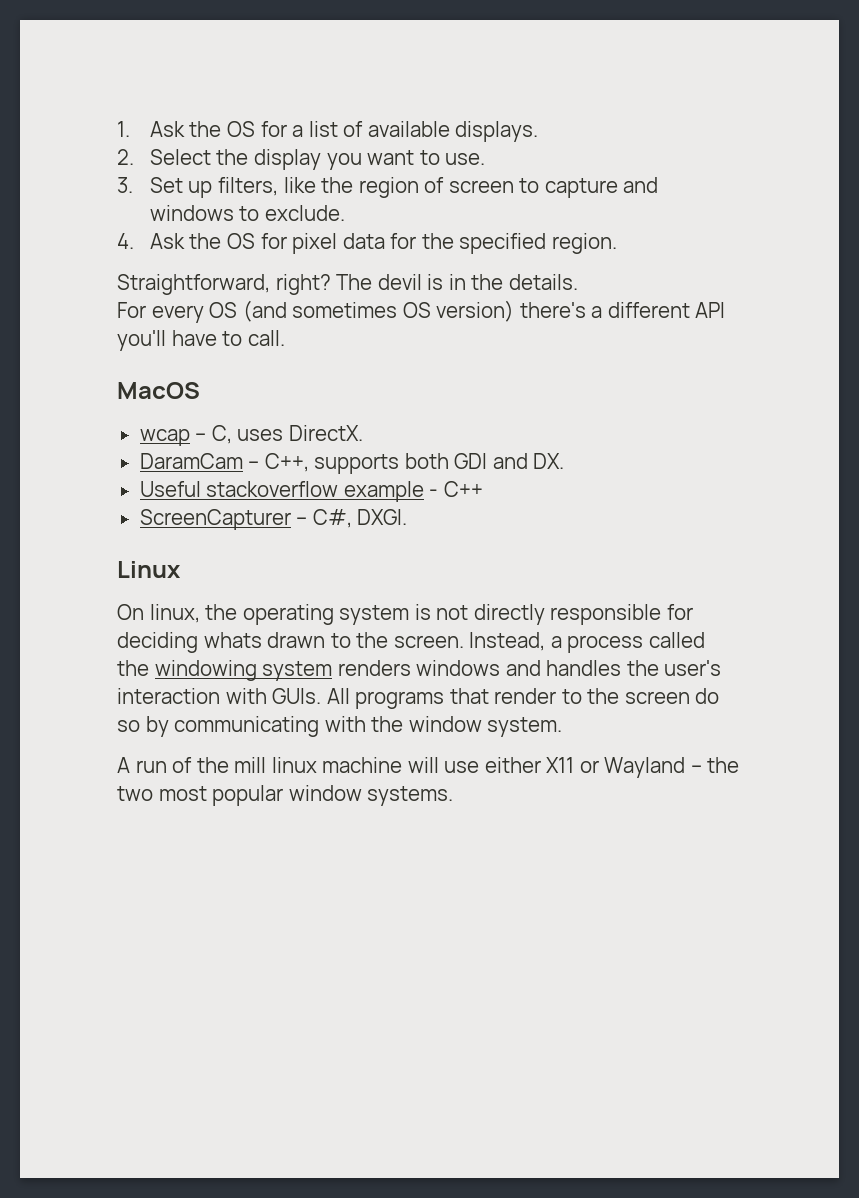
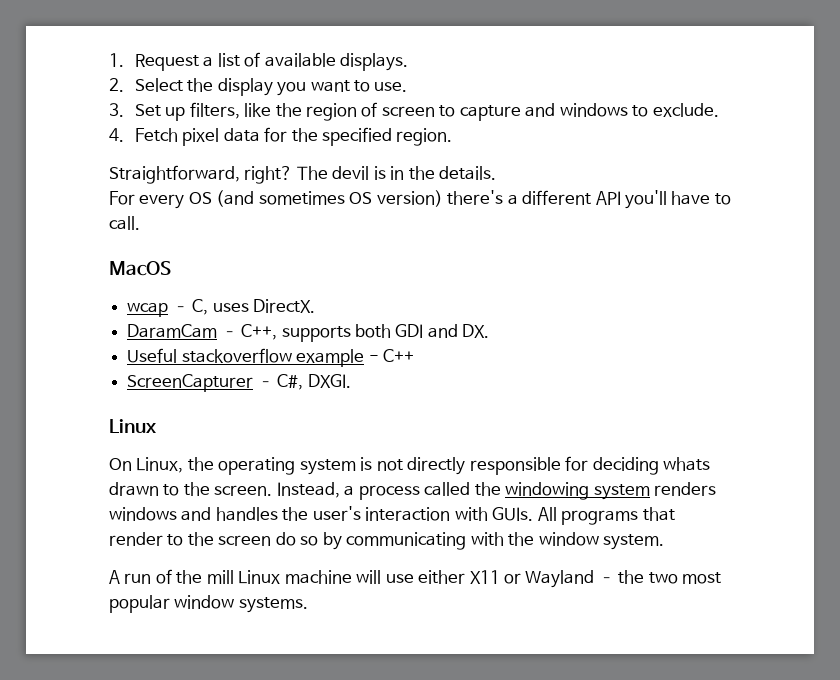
- 1. Ask the OS for a list of available displays.
+ 1. Request a list of available displays.
- 4. Ask the OS for pixel data for the specified region.
+ 4. Fetch pixel data for the specified region.
- On linux, the operating system is not directly responsible for deciding whats drawn to the screen.
+ On Linux, the operating system is not directly responsible for deciding whats drawn to the screen.
- A run of the mill linux machine will use either X11 or Wayland – the two most popular window systems.
+ A run of the mill Linux machine will use either X11 or Wayland – the two most popular window systems.

